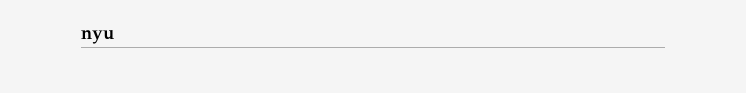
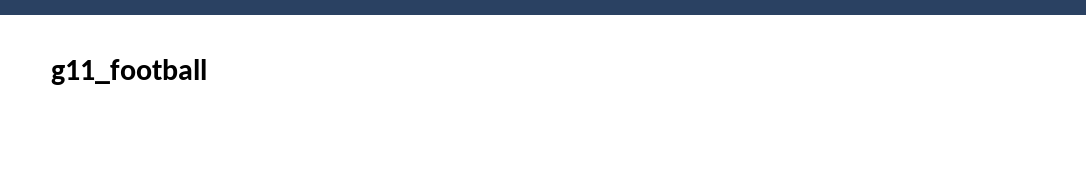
- nyu
+ g11_football

